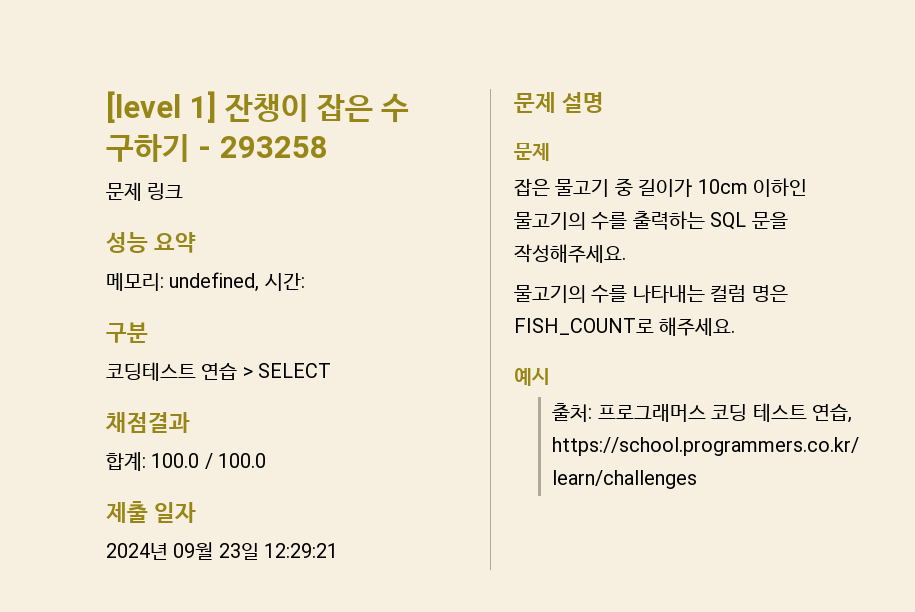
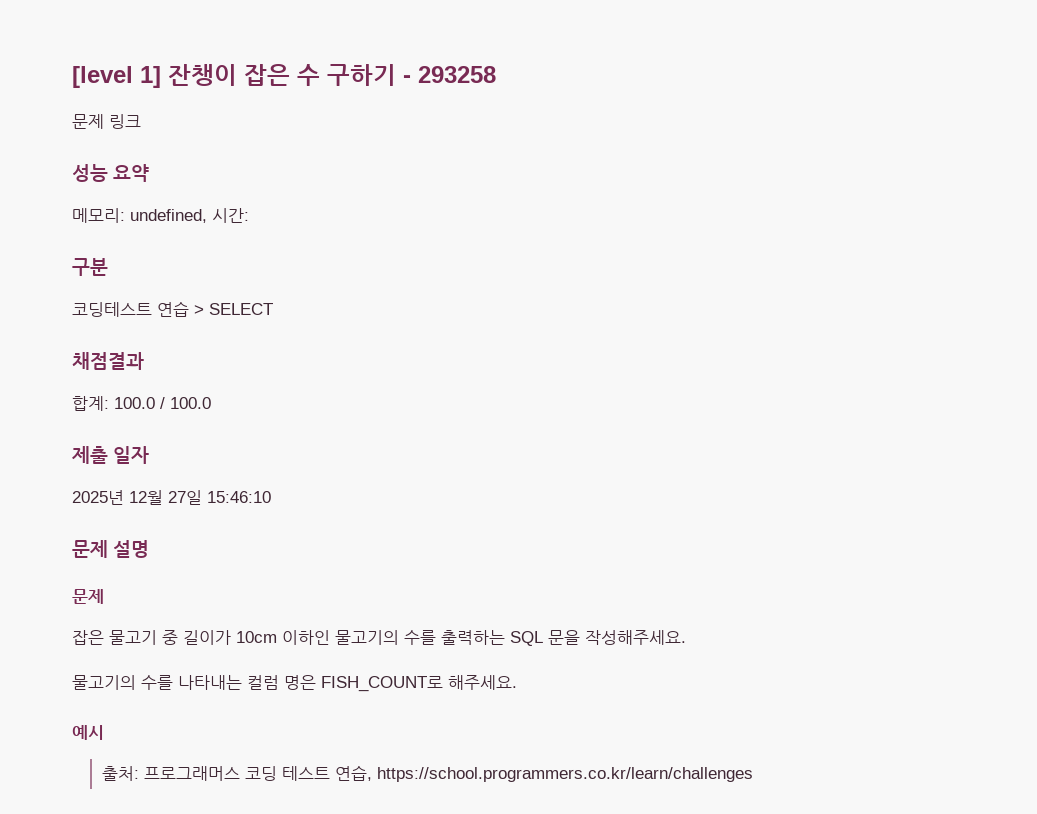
- 2024년 09월 23일 12:29:21
+ 2025년 12월 27일 15:46:10

